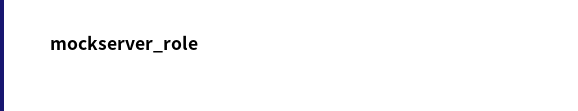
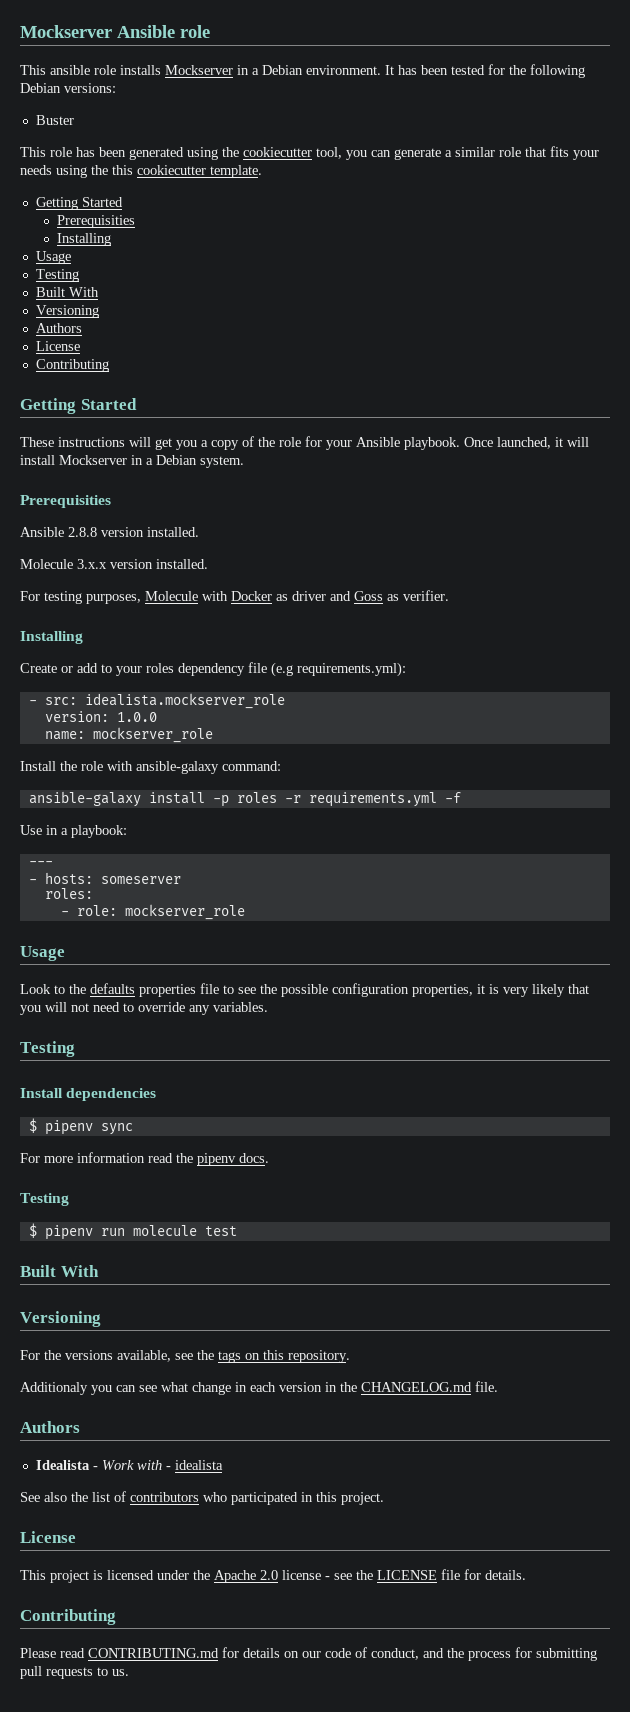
- mockserver_role
+ Mockserver Ansible role
+ This ansible role installs Mockserver in a Debian environment. It has been tested for the following Debian versions:
+ Buster
+ This role has been generated using the cookiecutter tool, you can generate a similar role that fits your needs using the this cookiecutter template.
+ Getting Started
+ Prerequisities
+ Installing
+ Usage
+ Testing
+ Built With
+ Versioning
+ Authors
+ License
+ Contributing
+ Getting Started
+ These instructions will get you a copy of the role for your Ansible playbook. Once launched, it will install Mockserver in a Debian system.
+ Prerequisities
+ Ansible 2.8.8 version installed.
+ Molecule 3.x.x version installed.
+ For testing purposes, Molecule with Docker as driver and Goss as verifier.
+ Installing
+ Create or add to your roles dependency file (e.g requirements.yml):
+ - src: idealista.mockserver_role
+ version: 1.0.0
+ name: mockserver_role
+ Install the role with ansible-galaxy command:
+ ansible-galaxy install -p roles -r requirements.yml -f
+ Use in a playbook:
+ ---
+ - hosts: someserver
+ roles:
+ - role: mockserver_role
+ Usage
+ Look to the defaults properties file to see the possible configuration properties, it is very likely that you will not need to override any variables.
+ Testing
+ Install dependencies
+ $ pipenv sync
+ For more information read the pipenv docs.
+ Testing
+ $ pipenv run molecule test
+ Built With
+ Versioning
+ For the versions available, see the tags on this repository.
+ Additionaly you can see what change in each version in the CHANGELOG.md file.
+ Authors
+ Idealista - Work with - idealista
+ See also the list of contributors who participated in this project.
+ License
+ This project is licensed under the Apache 2.0 license - see the LICENSE file for details.
+ Contributing
+ Please read CONTRIBUTING.md for details on our code of conduct, and the process for submitting pull requests to us.

